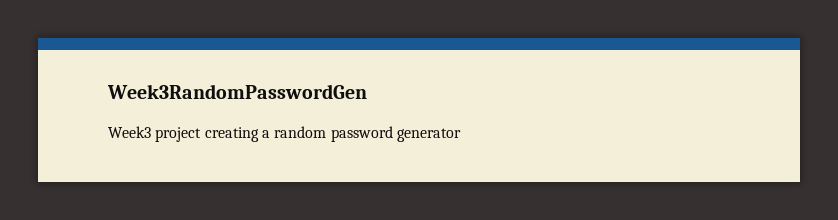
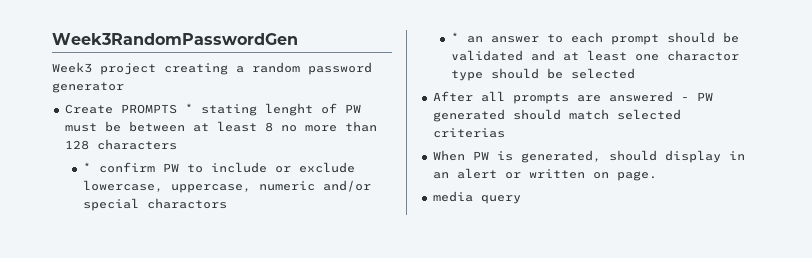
+ Create PROMPTS * stating lenght of PW must be between at least 8 no more than 128 characters
+ * confirm PW to include or exclude lowercase, uppercase, numeric and/or special charactors
+ * an answer to each prompt should be validated and at least one charactor type should be selected
+ After all prompts are answered - PW generated should match selected criterias
+ When PW is generated, should display in an alert or written on page.
+ media query

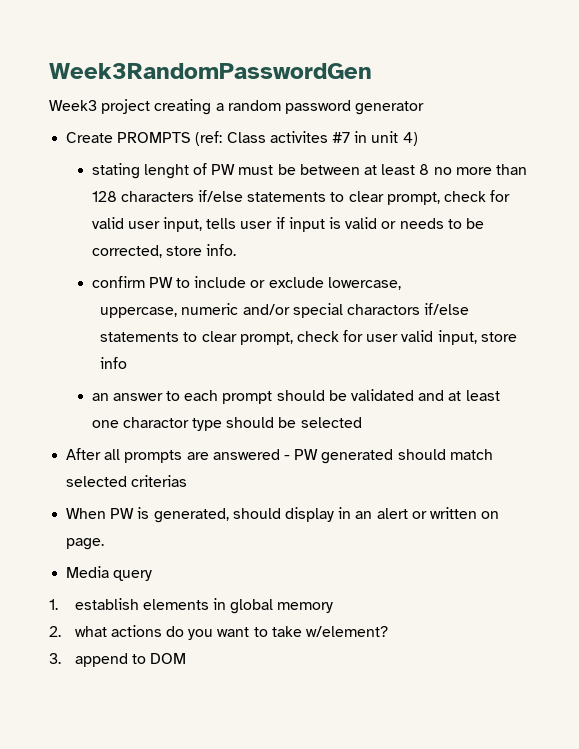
- Create PROMPTS * stating lenght of PW must be between at least 8 no more than 128 characters
- * confirm PW to include or exclude lowercase, uppercase, numeric and/or special charactors
- * an answer to each prompt should be validated and at least one charactor type should be selected
+ Create PROMPTS (ref: Class activites #7 in unit 4)
+ stating lenght of PW must be between at least 8 no more than 128 characters if/else statements to clear prompt, check for valid user input, tells user if input is valid or needs to be corrected, store info.
+ confirm PW to include or exclude lowercase,
+ uppercase, numeric and/or special charactors if/else statements to clear prompt, check for user valid input, store info
+ an answer to each prompt should be validated and at least one charactor type should be selected
- media query
+ Media query
+ 1. establish elements in global memory
+ 2. what actions do you want to take w/element?
+ 3. append to DOM

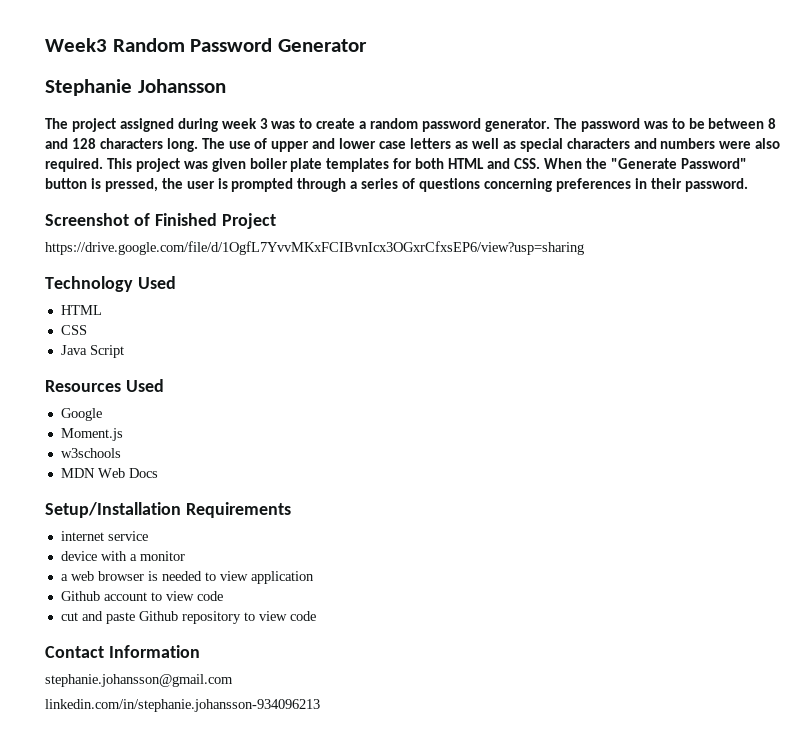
- Week3RandomPasswordGen
- Week3 project creating a random password generator
- Create PROMPTS (ref: Class activites #7 in unit 4)
- stating lenght of PW must be between at least 8 no more than 128 characters if/else statements to clear prompt, check for valid user input, tells user if input is valid or needs to be corrected, store info.
- confirm PW to include or exclude lowercase,
- uppercase, numeric and/or special charactors if/else statements to clear prompt, check for user valid input, store info
- an answer to each prompt should be validated and at least one charactor type should be selected
- After all prompts are answered - PW generated should match selected criterias
- When PW is generated, should display in an alert or written on page.
- Media query
- 1. establish elements in global memory
- 2. what actions do you want to take w/element?
- 3. append to DOM
+ Week3 Random Password Generator
+ Stephanie Johansson
+ The project assigned during week 3 was to create a random password generator. The password was to be between 8 and 128 characters long. The use of upper and lower case letters as well as special characters and numbers were also required. This project was given boiler plate templates for both HTML and CSS. When the "Generate Password" button is pressed, the user is prompted through a series of questions concerning preferences in their password.
+ Screenshot of Finished Project
+ https://drive.google.com/file/d/1OgfL7YvvMKxFCIBvnIcx3OGxrCfxsEP6/view?usp=sharing
+ Technology Used
+ HTML
+ CSS
+ Java Script
+ Resources Used
+ Google
+ Moment.js
+ w3schools
+ MDN Web Docs
+ Setup/Installation Requirements
+ internet service
+ device with a monitor
+ a web browser is needed to view application
+ Github account to view code
+ cut and paste Github repository to view code
+ Contact Information
+ stephanie.johansson@gmail.com
+ linkedin.com/in/stephanie.johansson-934096213

